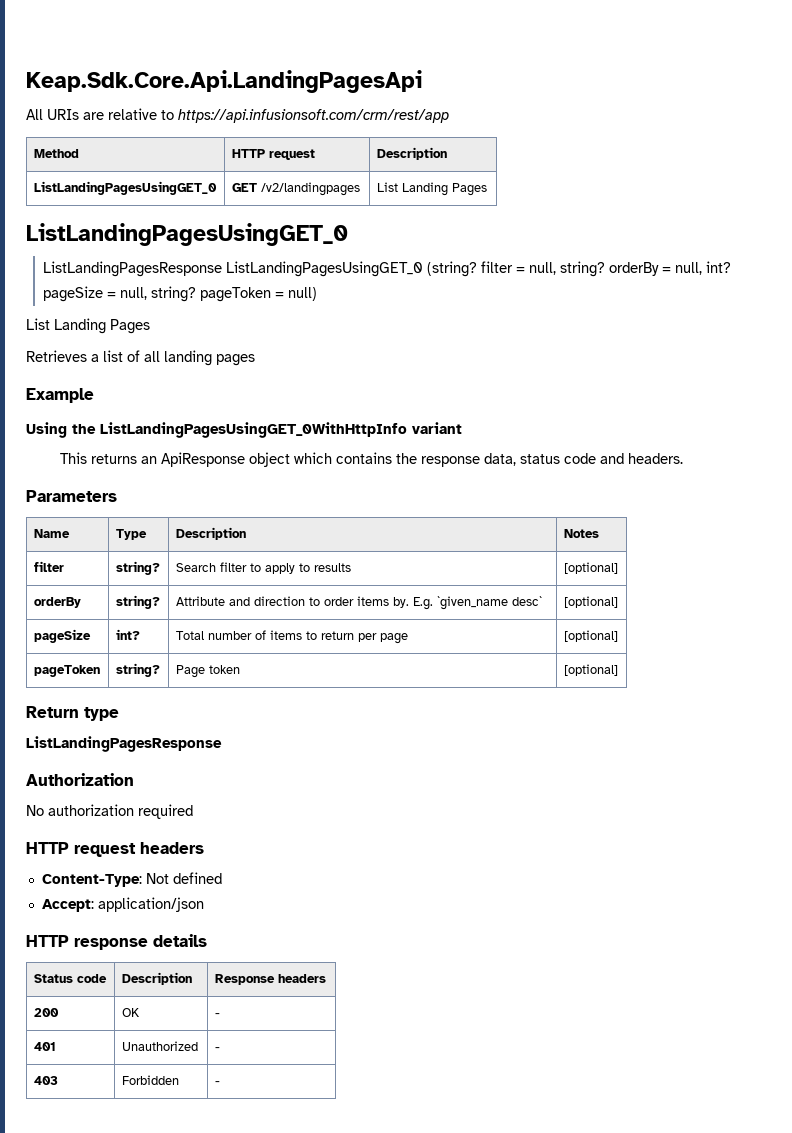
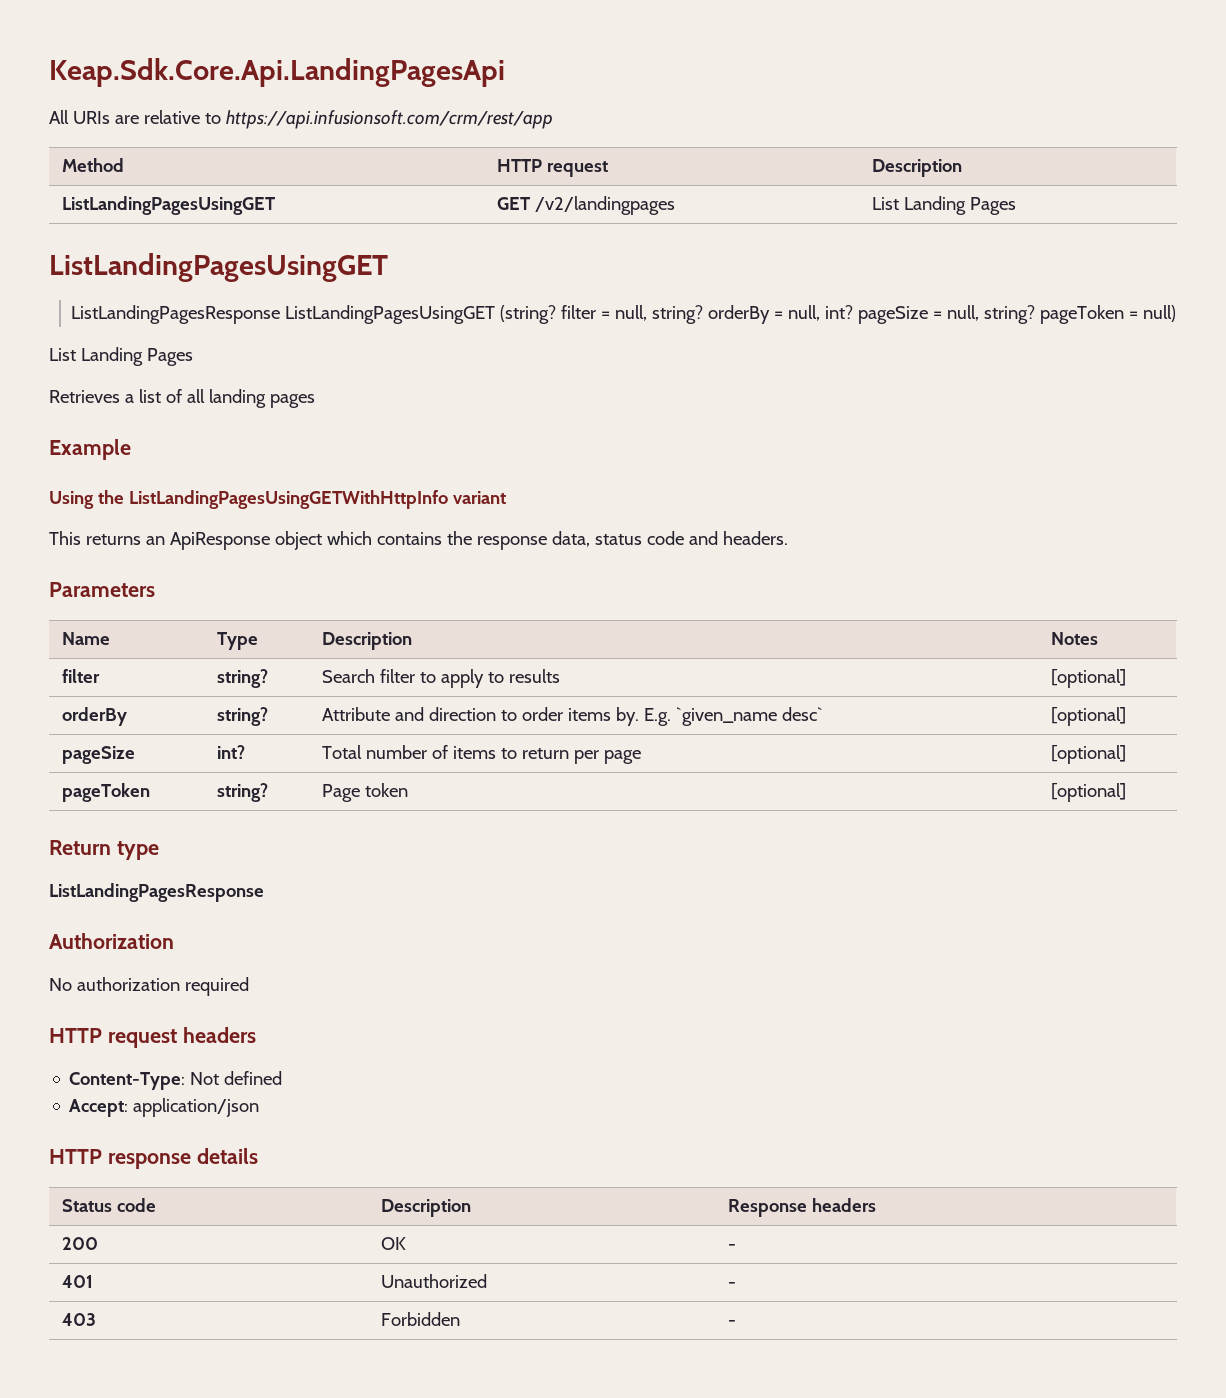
- ListLandingPagesUsingGET_0 | GET /v2/landingpages | List Landing Pages
- ListLandingPagesUsingGET_0
- ListLandingPagesResponse ListLandingPagesUsingGET_0 (string? filter = null, string? orderBy = null, int? pageSize = null, string? pageToken = null)
+ ListLandingPagesUsingGET | GET /v2/landingpages | List Landing Pages
+ ListLandingPagesUsingGET
+ ListLandingPagesResponse ListLandingPagesUsingGET (string? filter = null, string? orderBy = null, int? pageSize = null, string? pageToken = null)
- Using the ListLandingPagesUsingGET_0WithHttpInfo variant
+ Using the ListLandingPagesUsingGETWithHttpInfo variant

